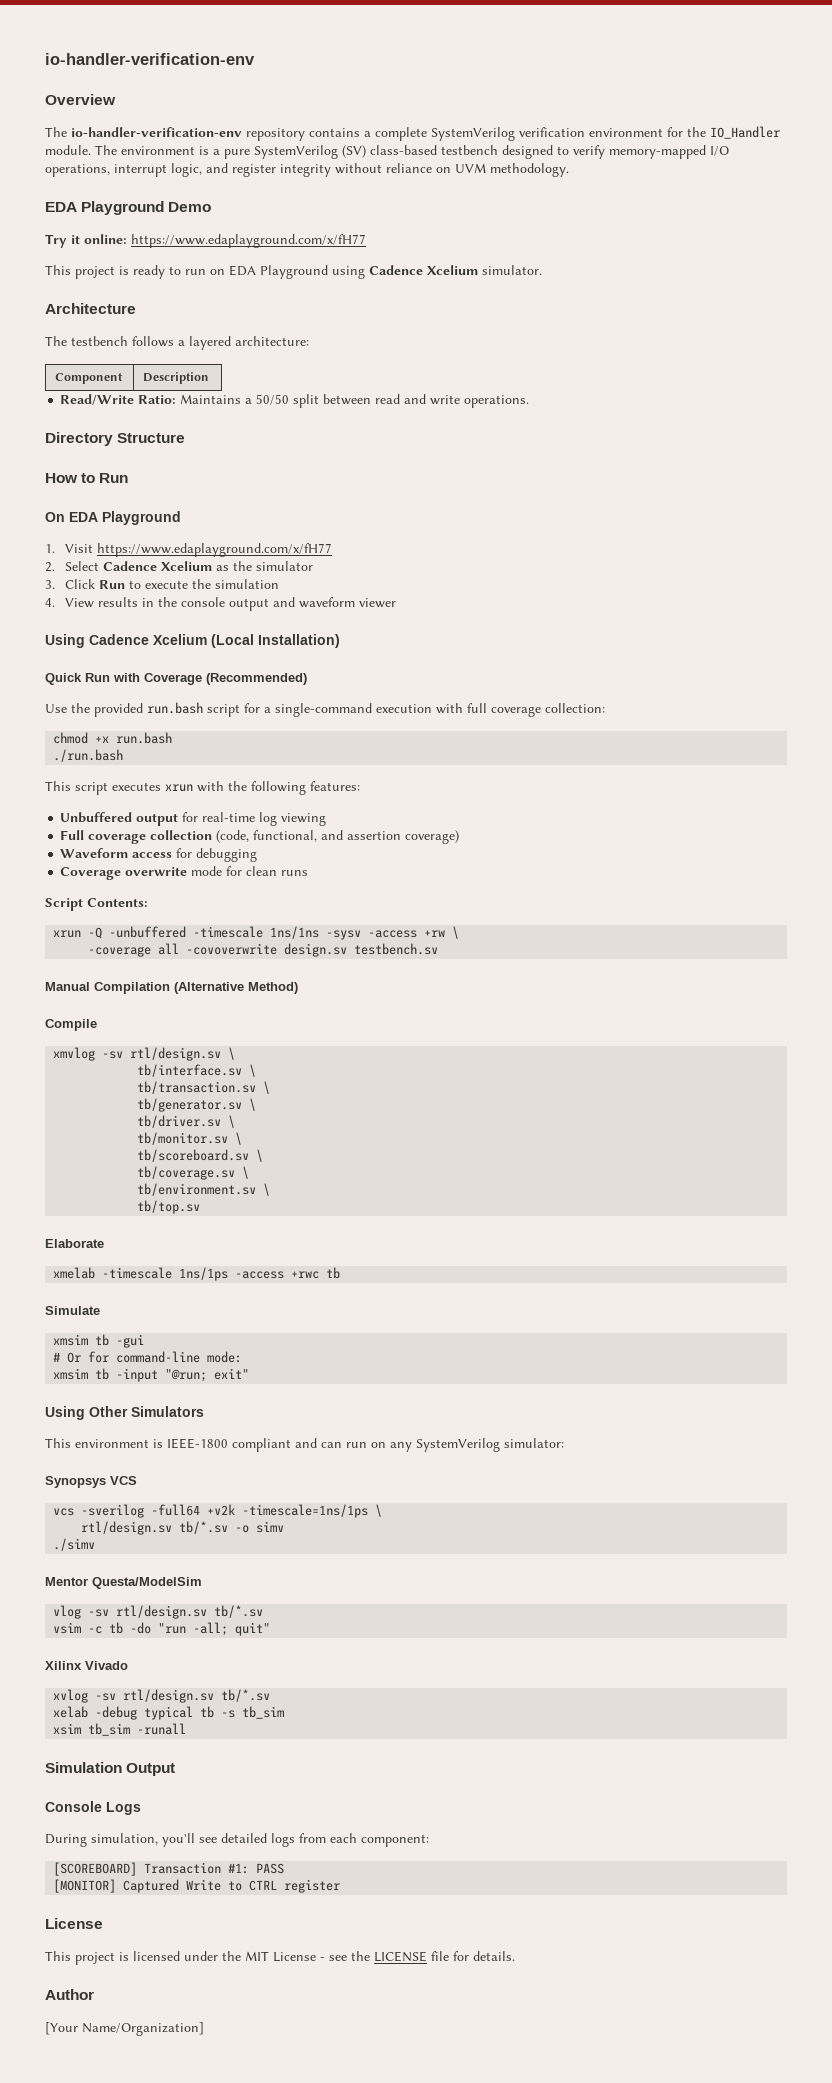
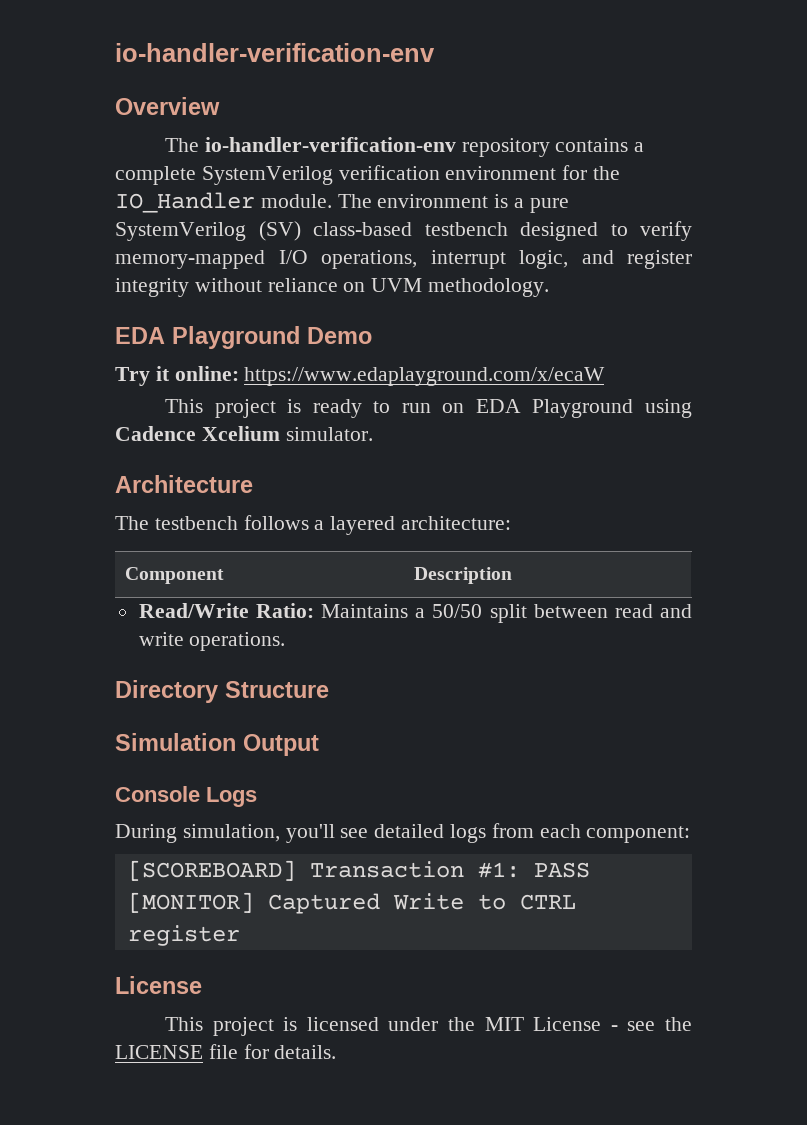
- Try it online: https://www.edaplayground.com/x/fH77
+ Try it online: https://www.edaplayground.com/x/ecaW
- How to Run
- On EDA Playground
- 1. Visit https://www.edaplayground.com/x/fH77
- 2. Select Cadence Xcelium as the simulator
- 3. Click Run to execute the simulation
- 4. View results in the console output and waveform viewer
- Using Cadence Xcelium (Local Installation)
- Quick Run with Coverage (Recommended)
- Use the provided run.bash script for a single-command execution with full coverage collection:
- chmod +x run.bash
- ./run.bash
- This script executes xrun with the following features:
- Unbuffered output for real-time log viewing
- Full coverage collection (code, functional, and assertion coverage)
- Waveform access for debugging
- Coverage overwrite mode for clean runs
- Script Contents:
- xrun -Q -unbuffered -timescale 1ns/1ns -sysv -access +rw \
- -coverage all -covoverwrite design.sv testbench.sv
- Manual Compilation (Alternative Method)
- Compile
- xmvlog -sv rtl/design.sv \
- tb/interface.sv \
- tb/transaction.sv \
- tb/generator.sv \
- tb/driver.sv \
- tb/monitor.sv \
- tb/scoreboard.sv \
- tb/coverage.sv \
- tb/environment.sv \
- tb/top.sv
- Elaborate
- xmelab -timescale 1ns/1ps -access +rwc tb
- Simulate
- xmsim tb -gui
- # Or for command-line mode:
- xmsim tb -input "@run; exit"
- Using Other Simulators
- This environment is IEEE-1800 compliant and can run on any SystemVerilog simulator:
- Synopsys VCS
- vcs -sverilog -full64 +v2k -timescale=1ns/1ps \
- rtl/design.sv tb/*.sv -o simv
- ./simv
- Mentor Questa/ModelSim
- vlog -sv rtl/design.sv tb/*.sv
- vsim -c tb -do "run -all; quit"
- Xilinx Vivado
- xvlog -sv rtl/design.sv tb/*.sv
- xelab -debug typical tb -s tb_sim
- xsim tb_sim -runall
- Author
- [Your Name/Organization]

